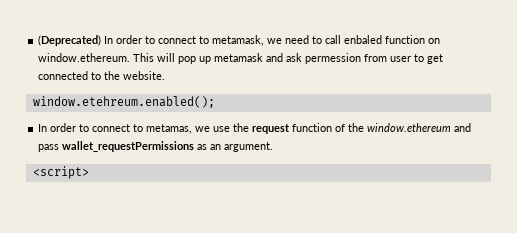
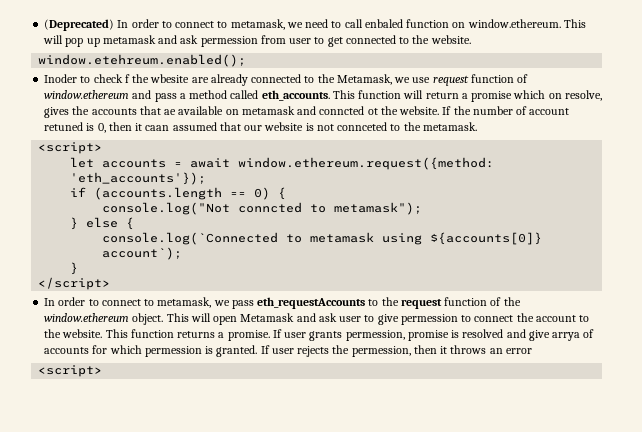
- In order to connect to metamas, we use the request function of the window.ethereum and pass wallet_requestPermissions as an argument.
+ Inoder to check f the wbesite are already connected to the Metamask, we use request function of window.ethereum and pass a method called eth_accounts. This function will return a promise which on resolve, gives the accounts that ae available on metamask and conncted ot the website. If the number of account retuned is 0, then it caan assumed that our website is not connceted to the metamask.
+ <script>
+ let accounts = await window.ethereum.request({method: 'eth_accounts'});
+ if (accounts.length == 0) {
+ console.log("Not conncted to metamask");
+ } else {
+ console.log(`Connected to metamask using ${accounts[0]} account`);
+ }
+ </script>
+ In order to connect to metamask, we pass eth_requestAccounts to the request function of the window.ethereum object. This will open Metamask and ask user to give permession to connect the account to the website. This function returns a promise. If user grants permession, promise is resolved and give arrya of accounts for which permession is granted. If user rejects the permession, then it throws an error

